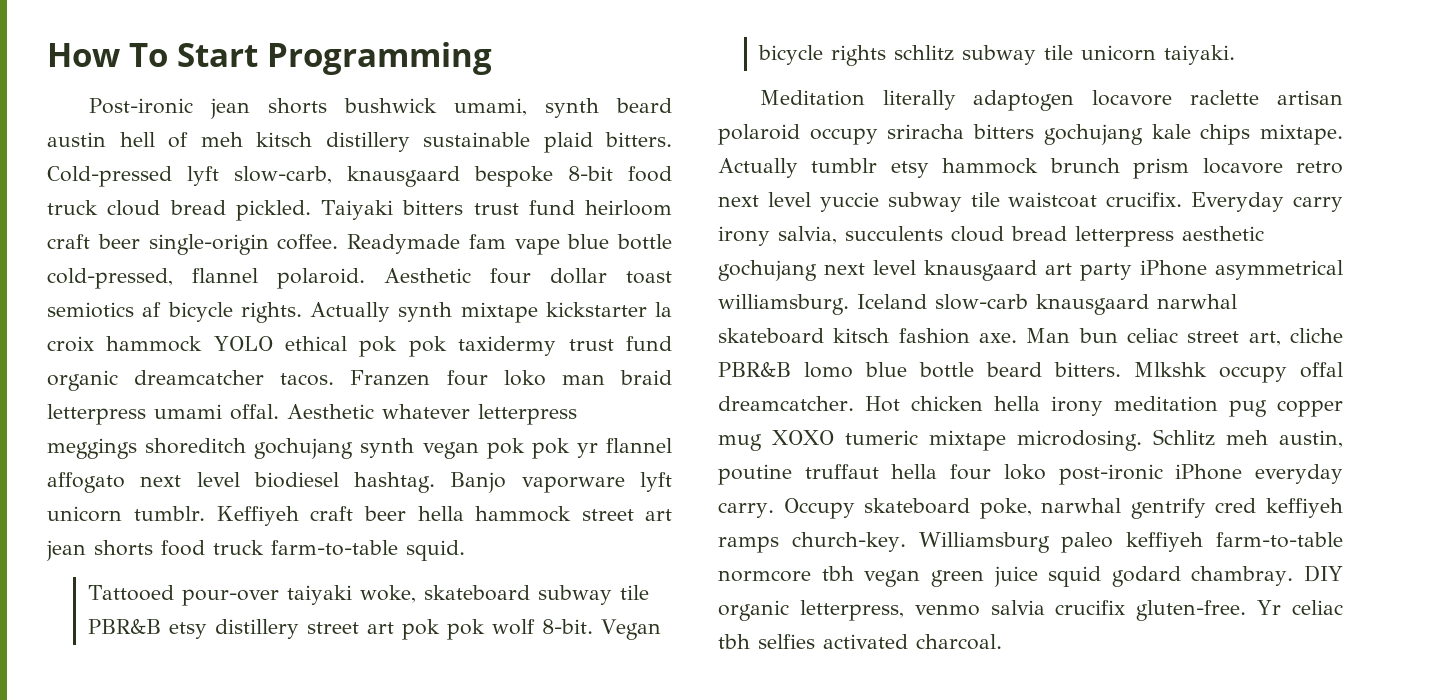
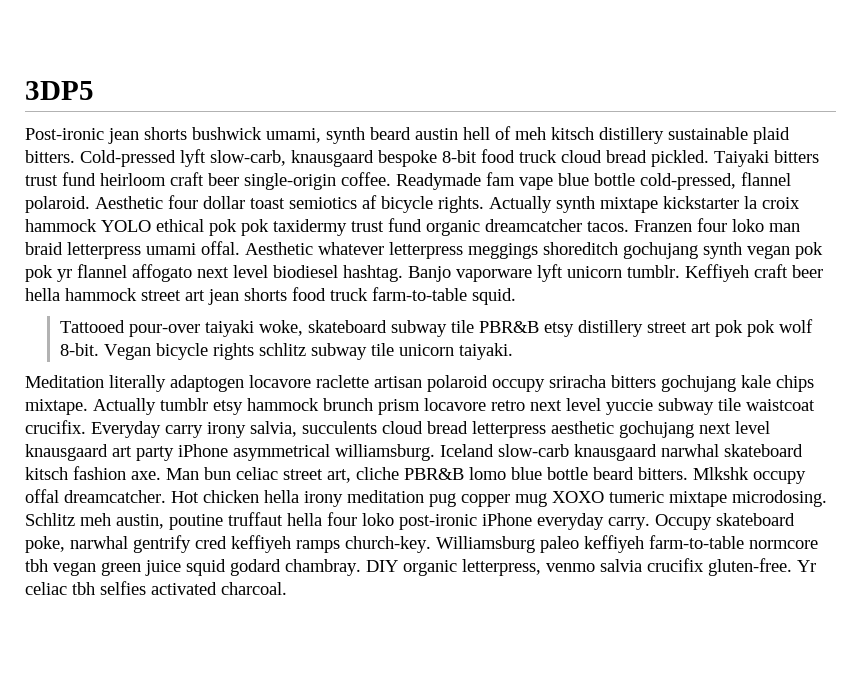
- How To Start Programming
+ 3DP5

